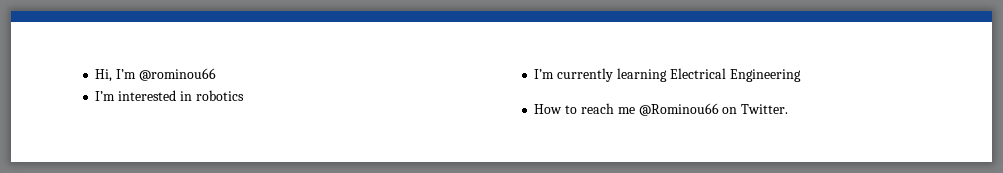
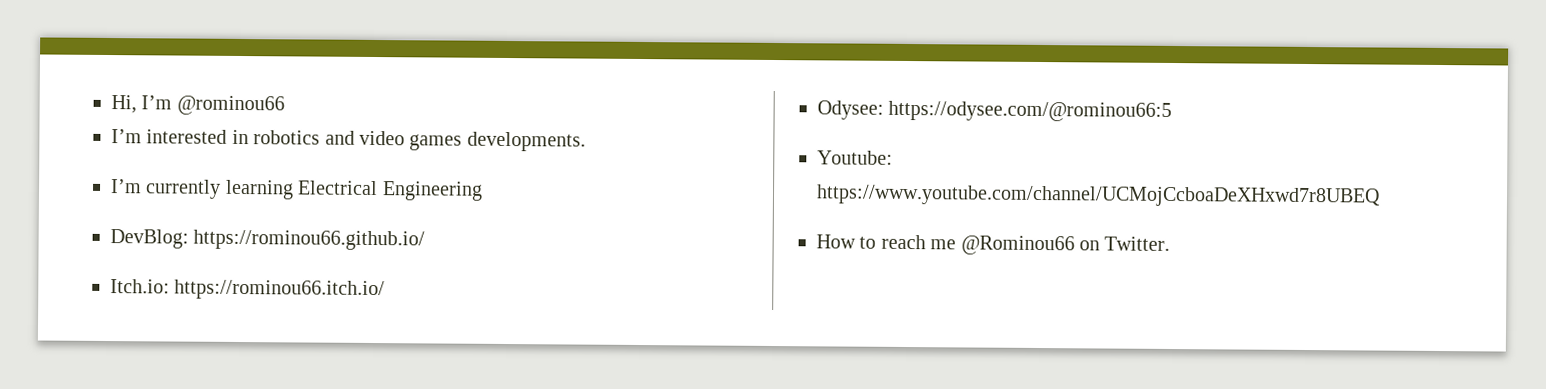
- I’m interested in robotics
+ I’m interested in robotics and video games developments.
+ DevBlog: https://rominou66.github.io/
+ Itch.io: https://rominou66.itch.io/
+ Odysee: https://odysee.com/@rominou66:5
+ Youtube: https://www.youtube.com/channel/UCMojCcboaDeXHxwd7r8UBEQ

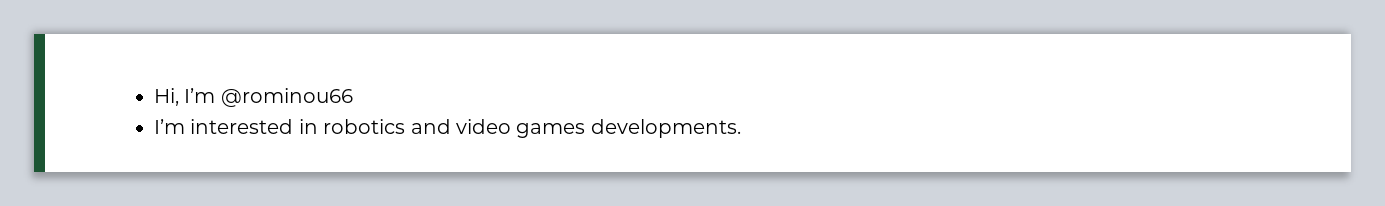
- I’m currently learning Electrical Engineering
- DevBlog: https://rominou66.github.io/
- Itch.io: https://rominou66.itch.io/
- Odysee: https://odysee.com/@rominou66:5
- Youtube: https://www.youtube.com/channel/UCMojCcboaDeXHxwd7r8UBEQ
- How to reach me @Rominou66 on Twitter.

